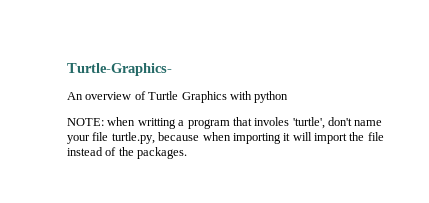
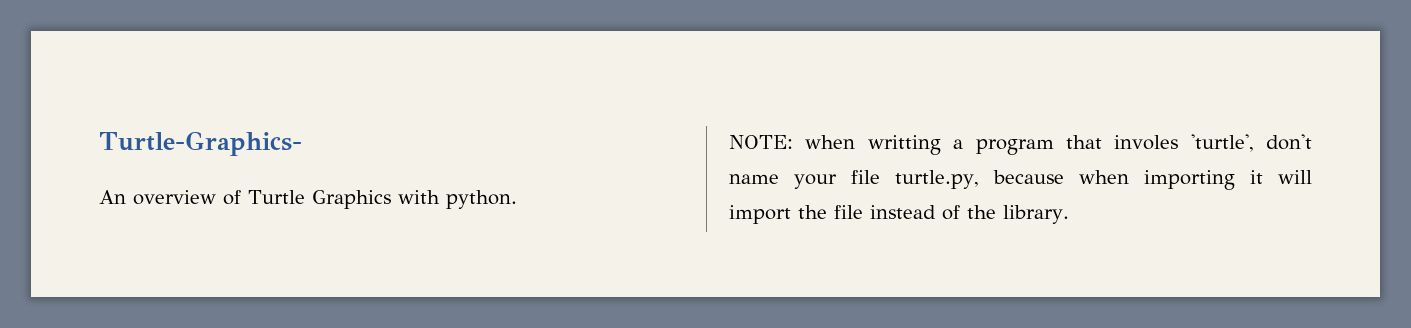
- An overview of Turtle Graphics with python
+ An overview of Turtle Graphics with python.
- NOTE: when writting a program that involes 'turtle', don't name your file turtle.py, because when importing it will import the file instead of the packages.
+ NOTE: when writting a program that involes 'turtle', don't name your file turtle.py, because when importing it will import the file instead of the library.

